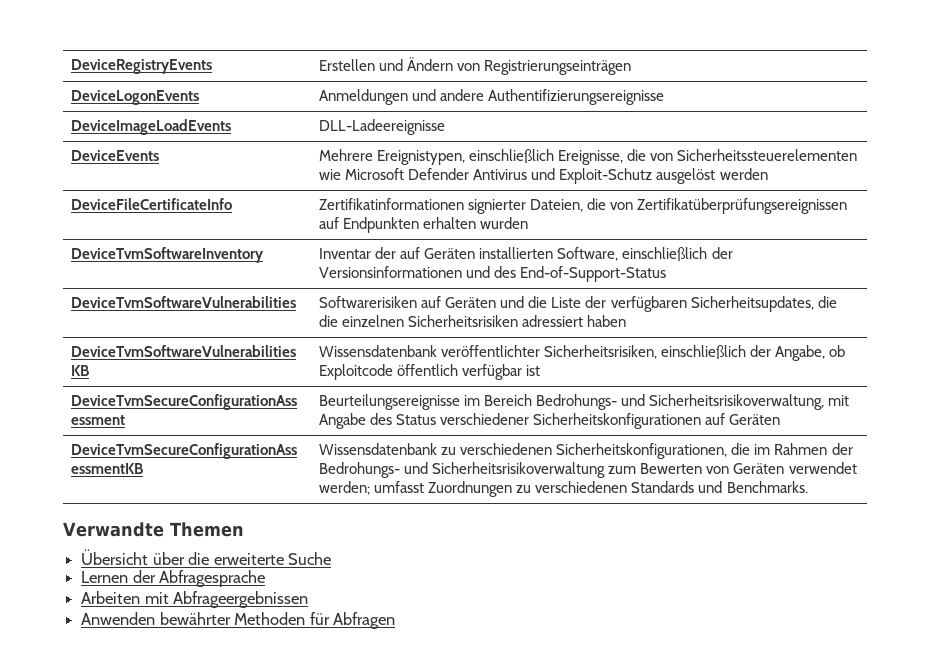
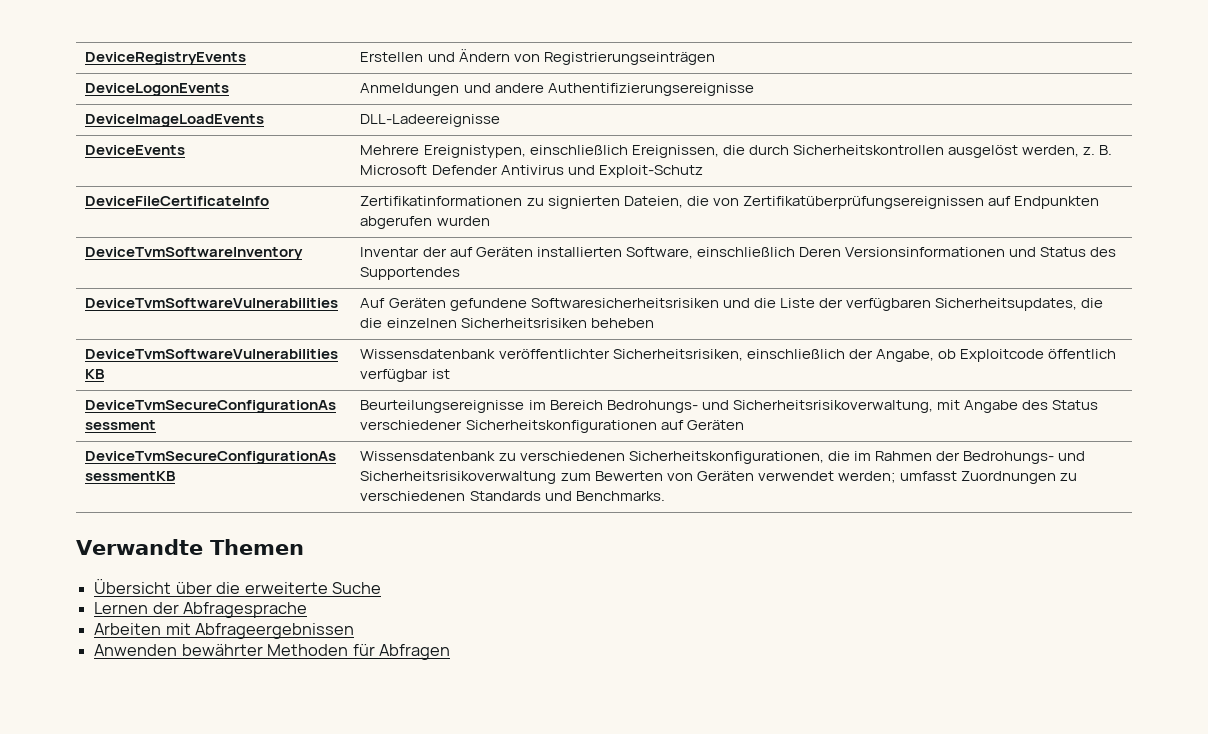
- DeviceEvents | Mehrere Ereignistypen, einschließlich Ereignisse, die von Sicherheitssteuerelementen wie Microsoft Defender Antivirus und Exploit-Schutz ausgelöst werden
+ DeviceEvents | Mehrere Ereignistypen, einschließlich Ereignissen, die durch Sicherheitskontrollen ausgelöst werden, z. B. Microsoft Defender Antivirus und Exploit-Schutz
- DeviceFileCertificateInfo | Zertifikatinformationen signierter Dateien, die von Zertifikatüberprüfungsereignissen auf Endpunkten erhalten wurden
+ DeviceFileCertificateInfo | Zertifikatinformationen zu signierten Dateien, die von Zertifikatüberprüfungsereignissen auf Endpunkten abgerufen wurden
- DeviceTvmSoftwareInventory | Inventar der auf Geräten installierten Software, einschließlich der Versionsinformationen und des End-of-Support-Status
- DeviceTvmSoftwareVulnerabilities | Softwarerisiken auf Geräten und die Liste der verfügbaren Sicherheitsupdates, die die einzelnen Sicherheitsrisiken adressiert haben
+ DeviceTvmSoftwareInventory | Inventar der auf Geräten installierten Software, einschließlich Deren Versionsinformationen und Status des Supportendes
+ DeviceTvmSoftwareVulnerabilities | Auf Geräten gefundene Softwaresicherheitsrisiken und die Liste der verfügbaren Sicherheitsupdates, die die einzelnen Sicherheitsrisiken beheben

